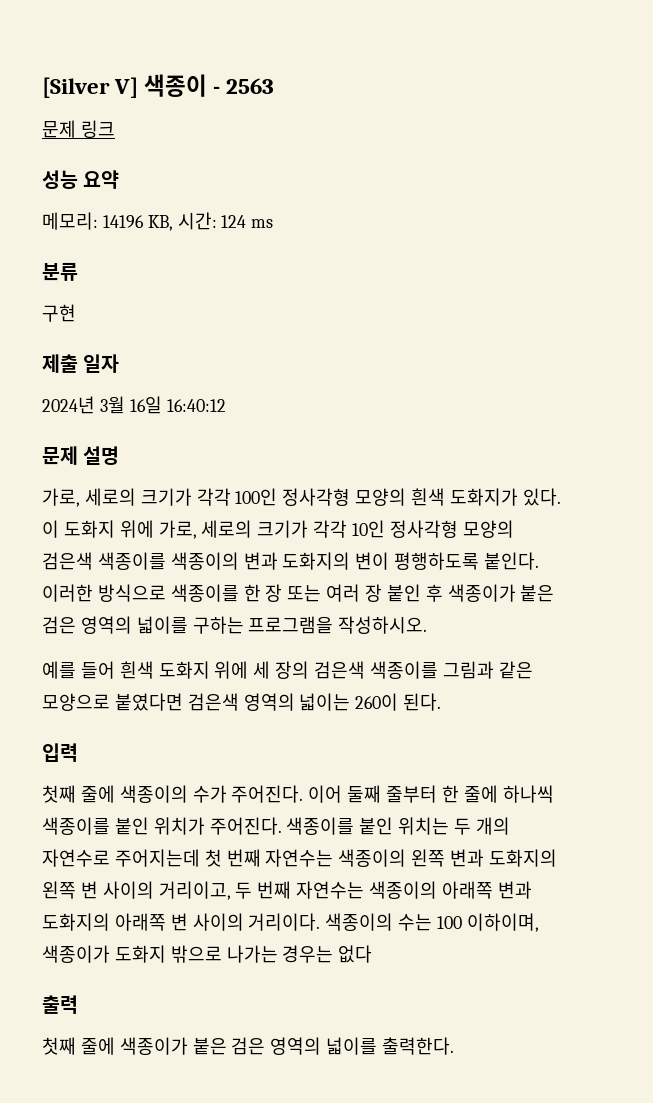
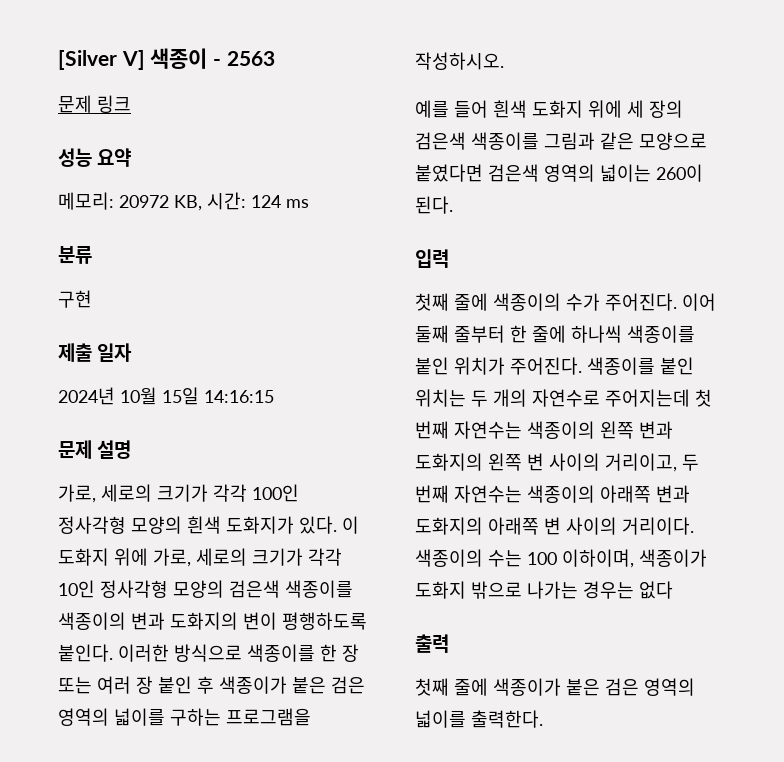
- 메모리: 14196 KB, 시간: 124 ms
+ 메모리: 20972 KB, 시간: 124 ms
- 2024년 3월 16일 16:40:12
+ 2024년 10월 15일 14:16:15

